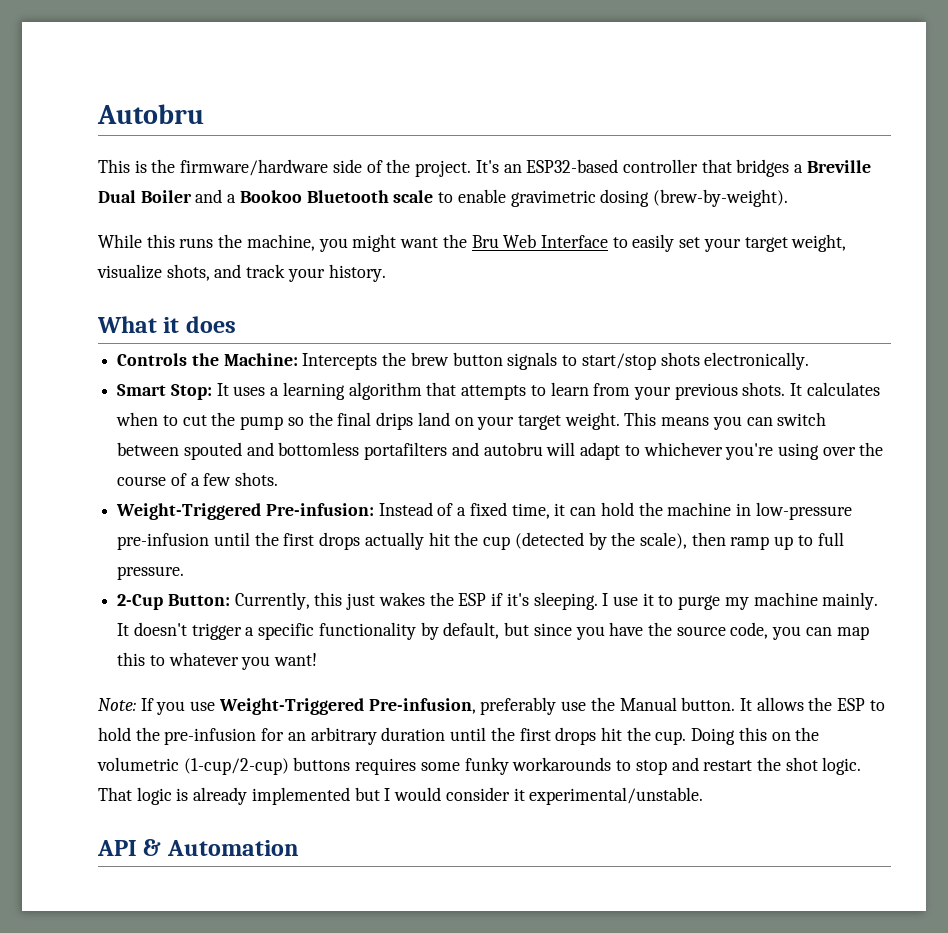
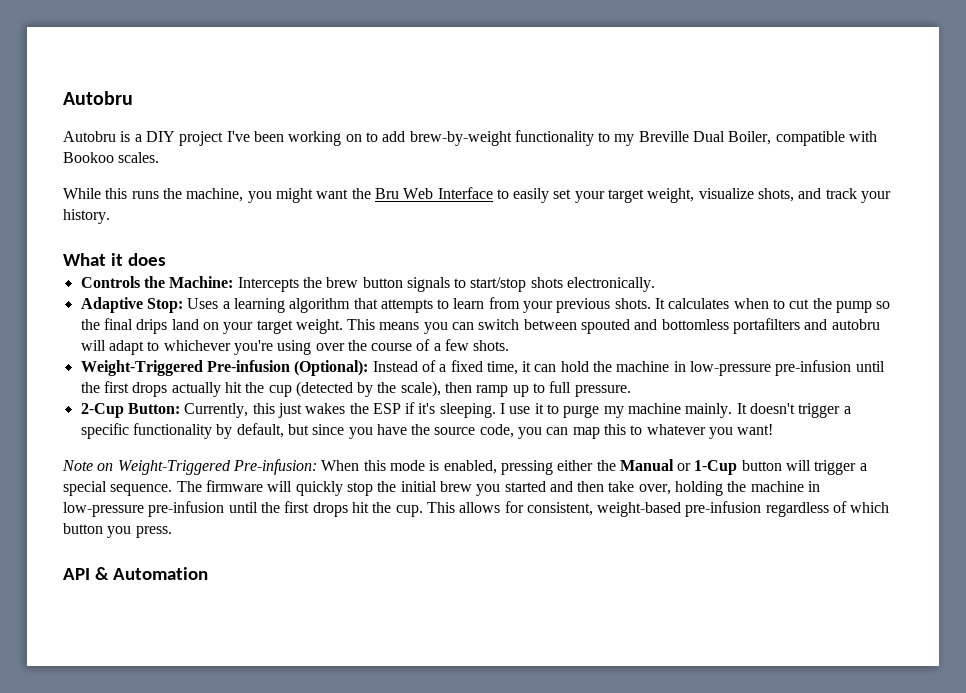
- This is the firmware/hardware side of the project. It's an ESP32-based controller that bridges a Breville Dual Boiler and a Bookoo Bluetooth scale to enable gravimetric dosing (brew-by-weight).
+ Autobru is a DIY project I've been working on to add brew-by-weight functionality to my Breville Dual Boiler, compatible with Bookoo scales.
- Smart Stop: It uses a learning algorithm that attempts to learn from your previous shots.
+ Adaptive Stop: Uses a learning algorithm that attempts to learn from your previous shots.
- Weight-Triggered Pre-infusion: Instead of a fixed time, it can hold the machine in low-pressure pre-infusion until the first drops actually hit the cup (detected by the scale), then ramp up to full pressure.
+ Weight-Triggered Pre-infusion (Optional): Instead of a fixed time, it can hold the machine in low-pressure pre-infusion until the first drops actually hit the cup (detected by the scale), then ramp up to full pressure.
- Note: If you use Weight-Triggered Pre-infusion, preferably use the Manual button. It allows the ESP to hold the pre-infusion for an arbitrary duration until the first drops hit the cup.
+ Note on Weight-Triggered Pre-infusion: When this mode is enabled, pressing either the Manual or 1-Cup button will trigger a special sequence. The firmware will quickly stop the initial brew you started and then take over, holding the machine in low-pressure pre-infusion until the first drops hit the cup.
- Doing this on the volumetric (1-cup/2-cup) buttons requires some funky workarounds to stop and restart the shot logic. That logic is already implemented but I would consider it experimental/unstable.
+ This allows for consistent, weight-based pre-infusion regardless of which button you press.

